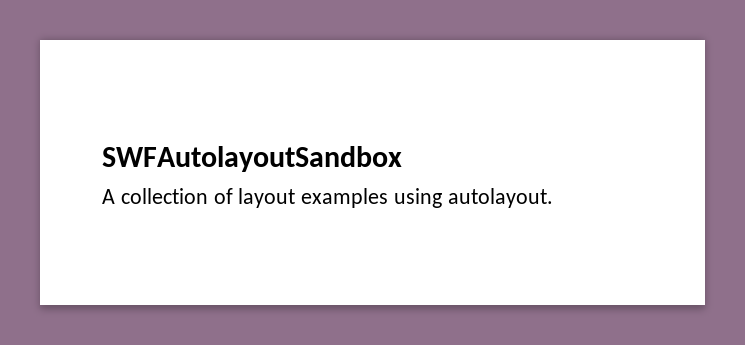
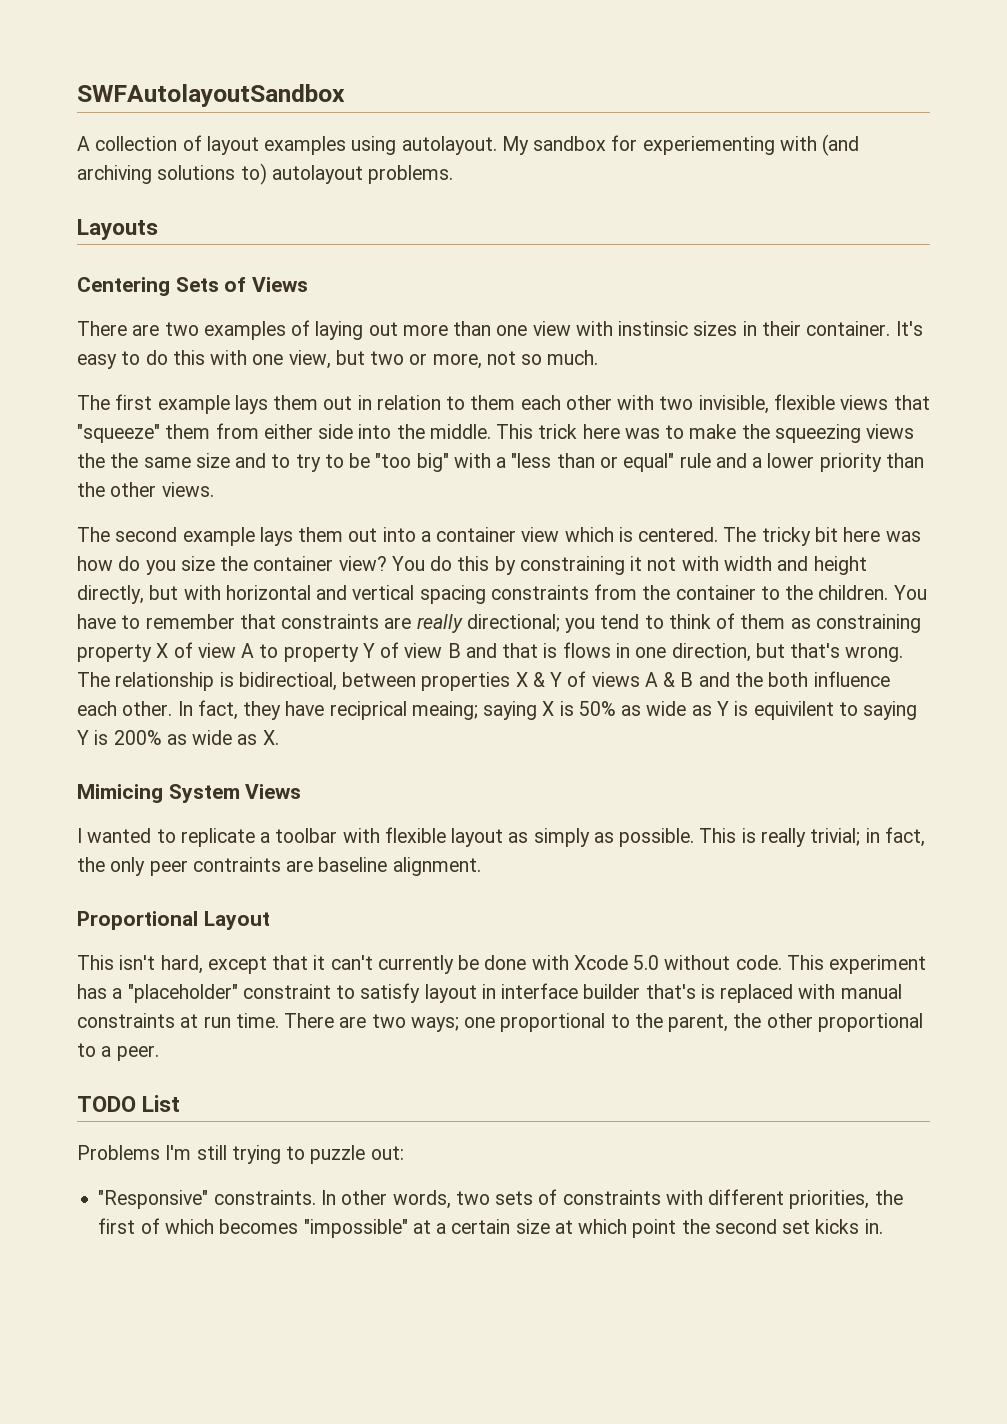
+ My sandbox for experiementing with (and archiving solutions to) autolayout problems.
+ Layouts
+ Centering Sets of Views
+ There are two examples of laying out more than one view with instinsic sizes in their container. It's easy to do this with one view, but two or more, not so much.
+ The first example lays them out in relation to them each other with two invisible, flexible views that "squeeze" them from either side into the middle. This trick here was to make the squeezing views the the same size and to try to be "too big" with a "less than or equal" rule and a lower priority than the other views.
+ The second example lays them out into a container view which is centered. The tricky bit here was how do you size the container view? You do this by constraining it not with width and height directly, but with horizontal and vertical spacing constraints from the container to the children. You have to remember that constraints are really directional; you tend to think of them as constraining property X of view A to property Y of view B and that is flows in one direction, but that's wrong. The relationship is bidirectioal, between properties X & Y of views A & B and the both influence each other. In fact, they have reciprical meaing; saying X is 50% as wide as Y is equivilent to saying Y is 200% as wide as X.
+ Mimicing System Views
+ I wanted to replicate a toolbar with flexible layout as simply as possible. This is really trivial; in fact, the only peer contraints are baseline alignment.
+ Proportional Layout
+ This isn't hard, except that it can't currently be done with Xcode 5.0 without code. This experiment has a "placeholder" constraint to satisfy layout in interface builder that's is replaced with manual constraints at run time. There are two ways; one proportional to the parent, the other proportional to a peer.
+ TODO List
+ Problems I'm still trying to puzzle out:
+ "Responsive" constraints. In other words, two sets of constraints with different priorities, the first of which becomes "impossible" at a certain size at which point the second set kicks in.

